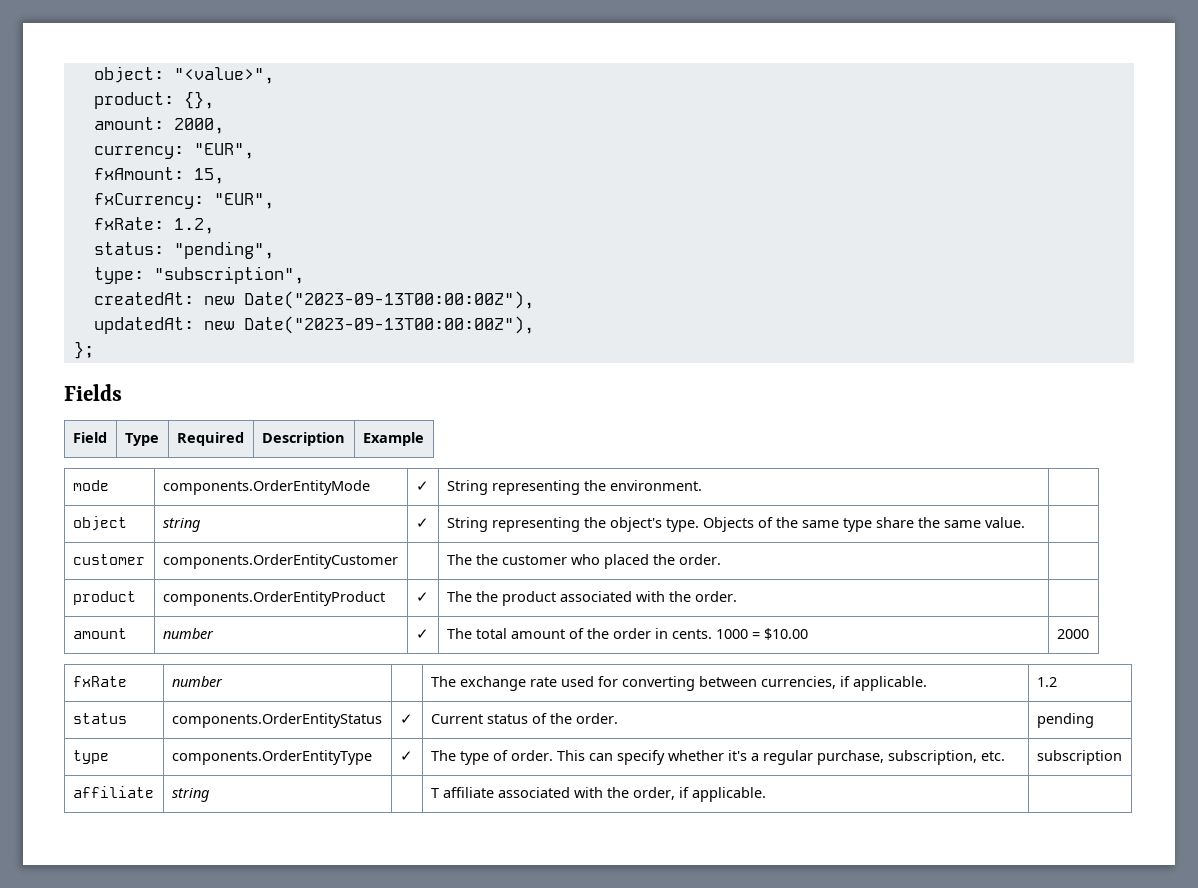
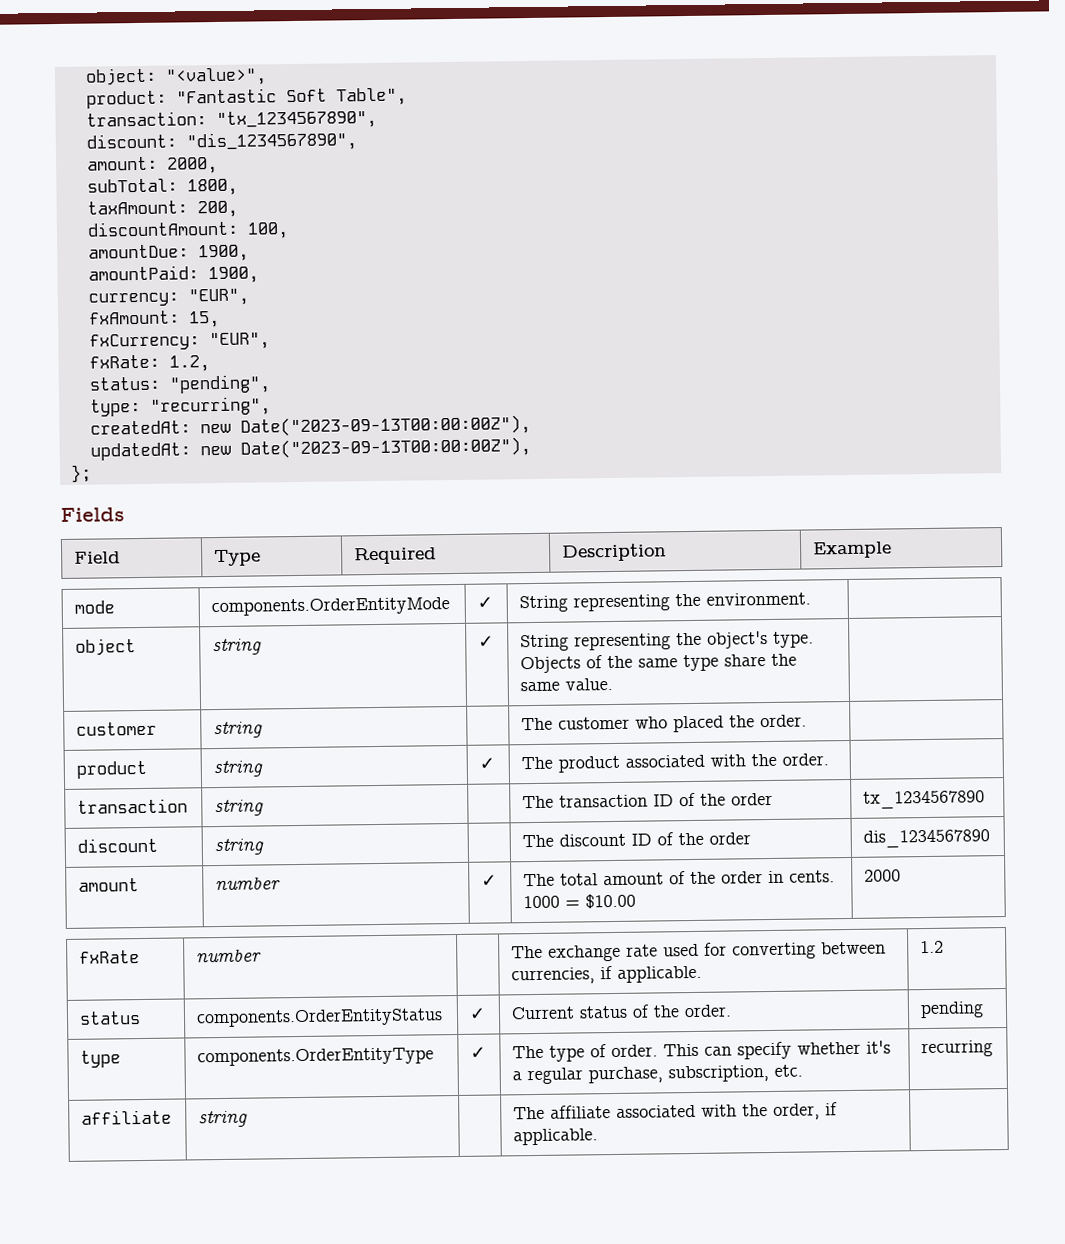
- product: {},
+ product: "Fantastic Soft Table",
+ transaction: "tx_1234567890",
+ discount: "dis_1234567890",
  amount: 2000,
+ subTotal: 1800,
+ taxAmount: 200,
+ discountAmount: 100,
+ amountDue: 1900,
+ amountPaid: 1900,
- type: "subscription",
+ type: "recurring",
- customer | components.OrderEntityCustomer | | The the customer who placed the order. |
+ customer | string | | The customer who placed the order. |
- product | components.OrderEntityProduct | ✓ | The the product associated with the order. |
+ product | string | ✓ | The product associated with the order. |
+ transaction | string | | The transaction ID of the order | tx_1234567890
+ discount | string | | The discount ID of the order | dis_1234567890
- type | components.OrderEntityType | ✓ | The type of order. This can specify whether it's a regular purchase, subscription, etc. | subscription
+ type | components.OrderEntityType | ✓ | The type of order. This can specify whether it's a regular purchase, subscription, etc. | recurring
- affiliate | string | | T affiliate associated with the order, if applicable. |
+ affiliate | string | | The affiliate associated with the order, if applicable. |

